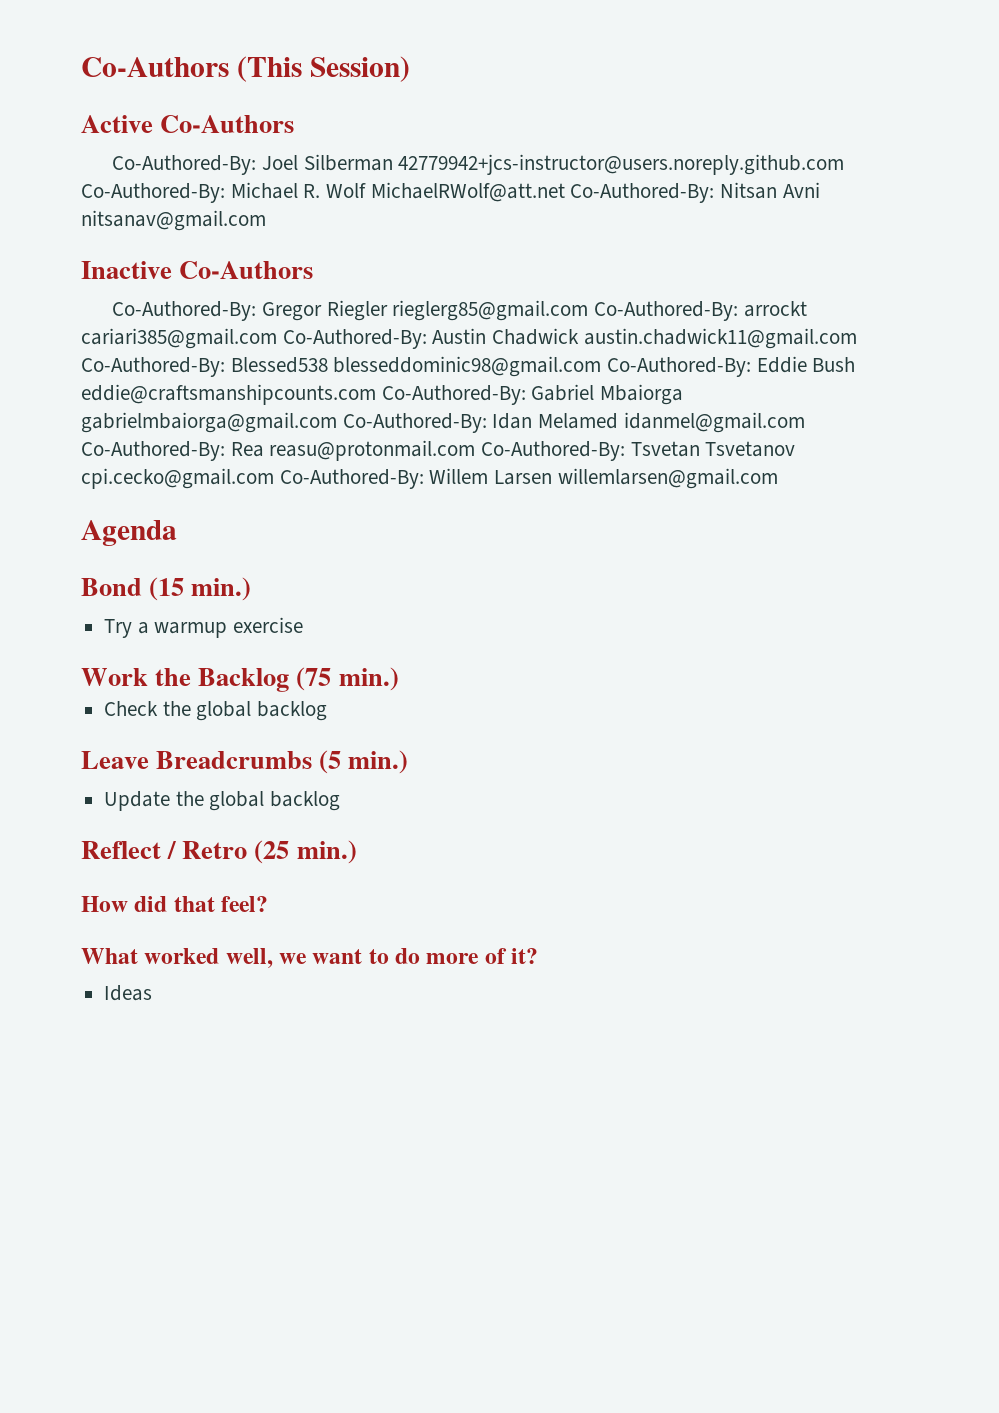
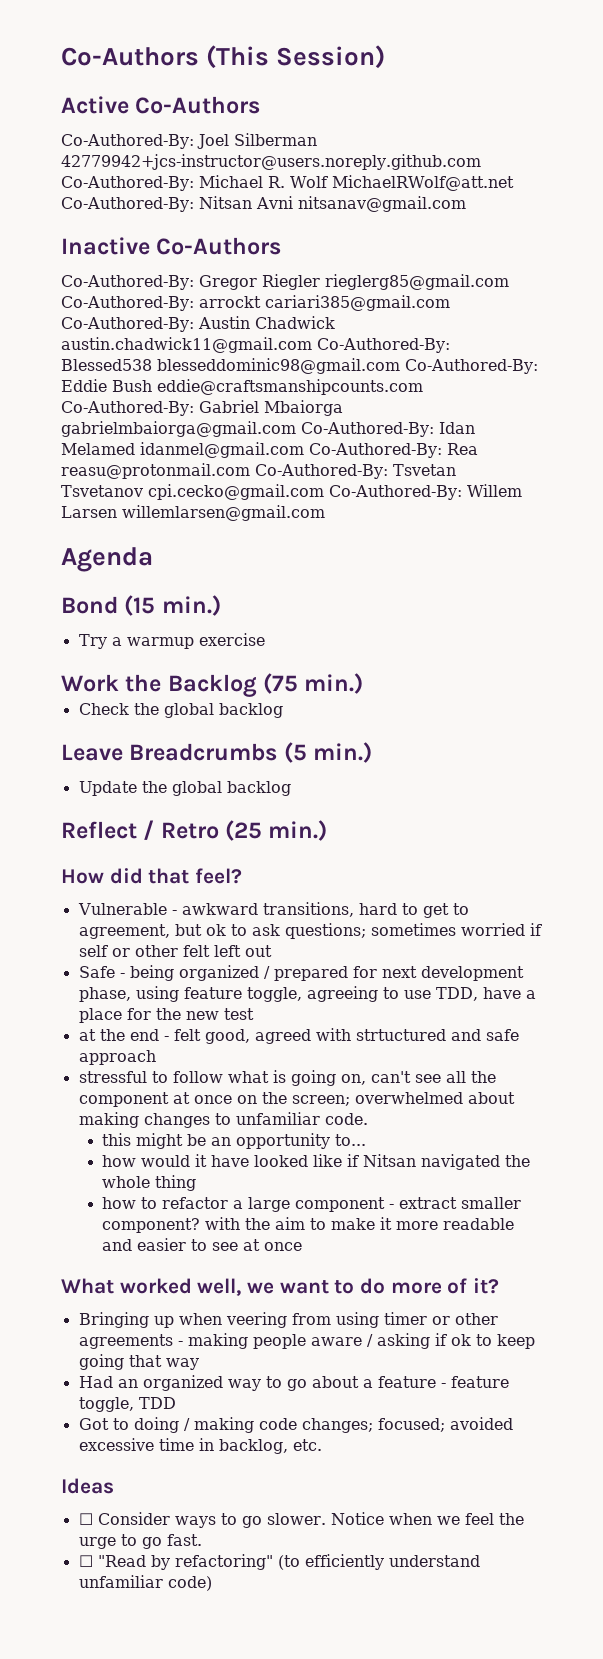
+ Vulnerable - awkward transitions, hard to get to agreement, but ok to ask questions; sometimes worried if self or other felt left out
+ Safe - being organized / prepared for next development phase, using feature toggle, agreeing to use TDD, have a place for the new test
+ at the end - felt good, agreed with strtuctured and safe approach
+ stressful to follow what is going on, can't see all the component at once on the screen; overwhelmed about making changes to unfamiliar code.
+ this might be an opportunity to...
+ how would it have looked like if Nitsan navigated the whole thing
+ how to refactor a large component - extract smaller component? with the aim to make it more readable and easier to see at once
+ Bringing up when veering from using timer or other agreements - making people aware / asking if ok to keep going that way
+ Had an organized way to go about a feature - feature toggle, TDD
+ Got to doing / making code changes; focused; avoided excessive time in backlog, etc.
  Ideas
+ ☐ Consider ways to go slower. Notice when we feel the urge to go fast.
+ ☐ "Read by refactoring" (to efficiently understand unfamiliar code)

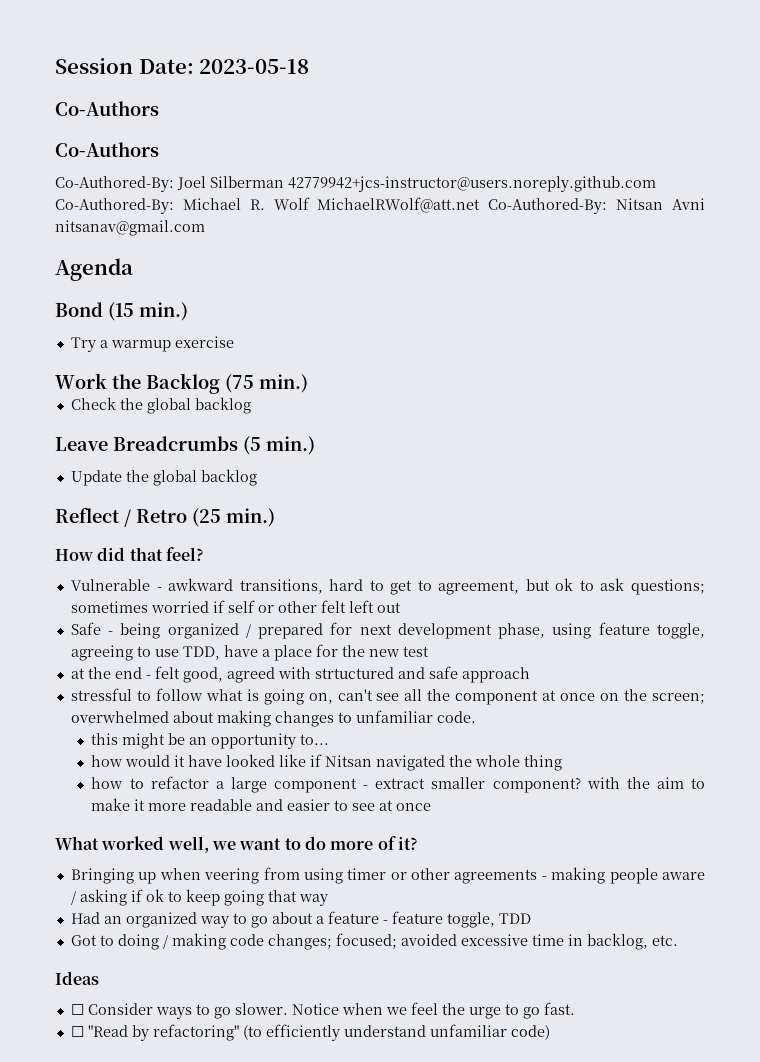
- Co-Authors (This Session)
- Active Co-Authors
+ Session Date: 2023-05-18
+ Co-Authors
+ Co-Authors
- Inactive Co-Authors
- Co-Authored-By: Gregor Riegler rieglerg85@gmail.com Co-Authored-By: arrockt cariari385@gmail.com Co-Authored-By: Austin Chadwick austin.chadwick11@gmail.com Co-Authored-By: Blessed538 blesseddominic98@gmail.com Co-Authored-By: Eddie Bush eddie@craftsmanshipcounts.com Co-Authored-By: Gabriel Mbaiorga gabrielmbaiorga@gmail.com Co-Authored-By: Idan Melamed idanmel@gmail.com Co-Authored-By: Rea reasu@protonmail.com Co-Authored-By: Tsvetan Tsvetanov cpi.cecko@gmail.com Co-Authored-By: Willem Larsen willemlarsen@gmail.com

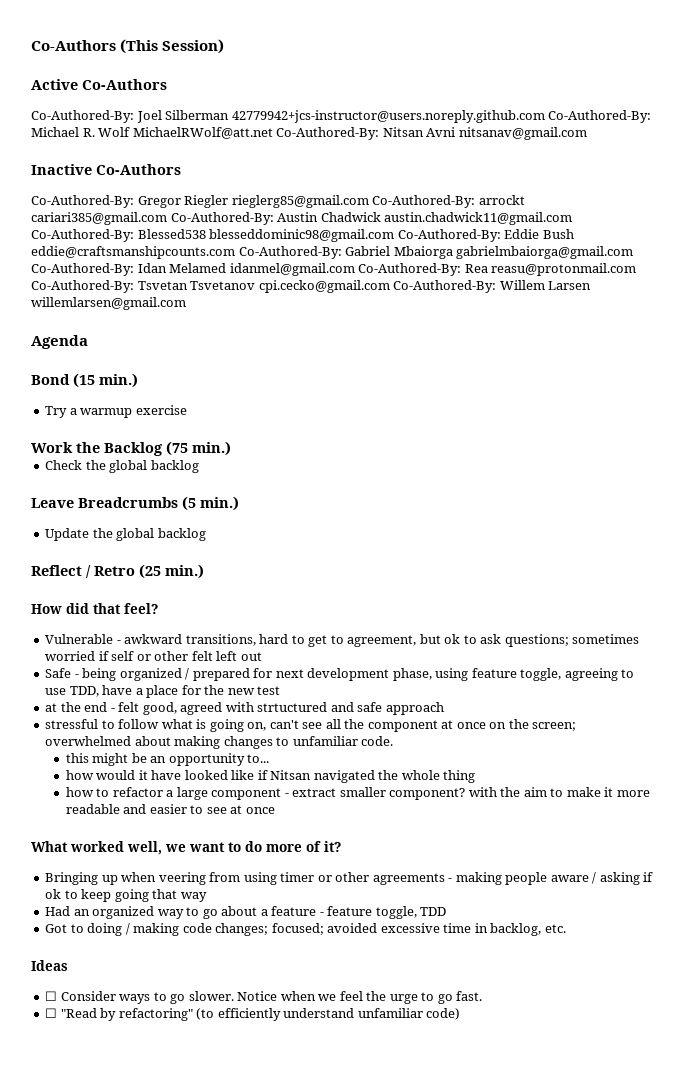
- Session Date: 2023-05-18
- Co-Authors
- Co-Authors
+ Co-Authors (This Session)
+ Active Co-Authors
+ Inactive Co-Authors
+ Co-Authored-By: Gregor Riegler rieglerg85@gmail.com Co-Authored-By: arrockt cariari385@gmail.com Co-Authored-By: Austin Chadwick austin.chadwick11@gmail.com Co-Authored-By: Blessed538 blesseddominic98@gmail.com Co-Authored-By: Eddie Bush eddie@craftsmanshipcounts.com Co-Authored-By: Gabriel Mbaiorga gabrielmbaiorga@gmail.com Co-Authored-By: Idan Melamed idanmel@gmail.com Co-Authored-By: Rea reasu@protonmail.com Co-Authored-By: Tsvetan Tsvetanov cpi.cecko@gmail.com Co-Authored-By: Willem Larsen willemlarsen@gmail.com

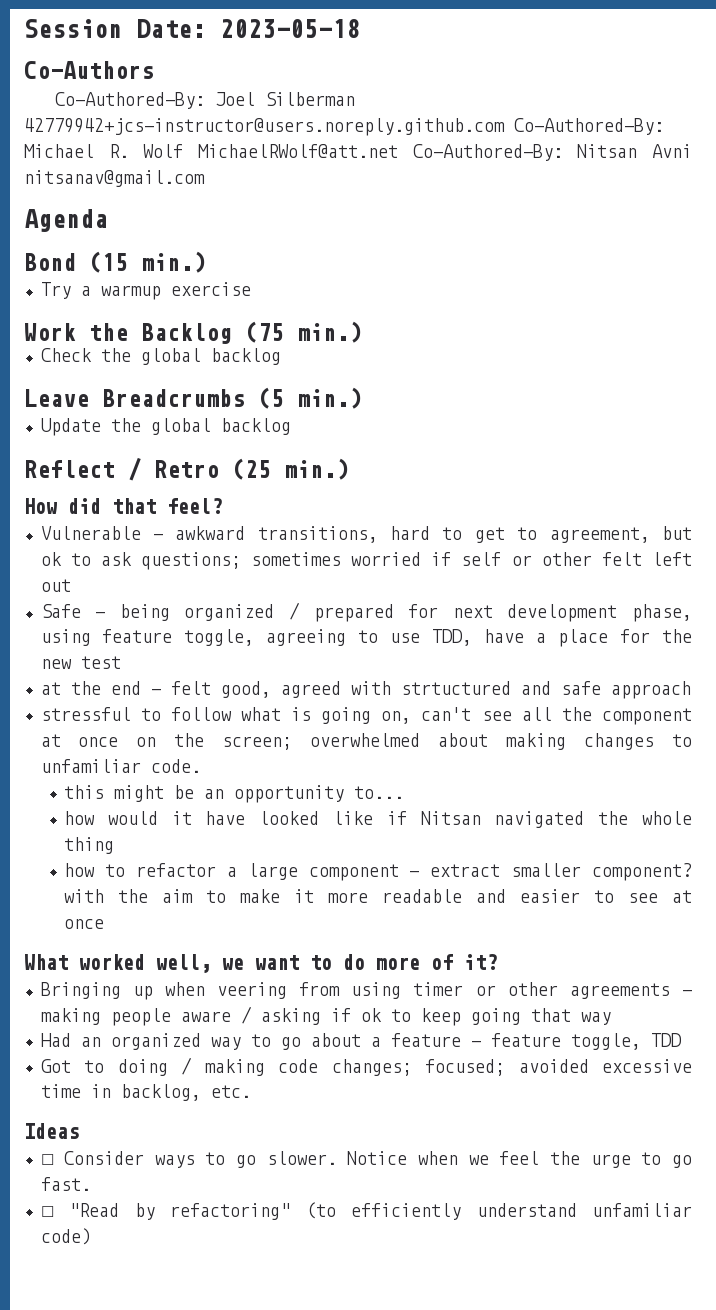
- Co-Authors (This Session)
- Active Co-Authors
+ Session Date: 2023-05-18
+ Co-Authors
- Inactive Co-Authors
- Co-Authored-By: Gregor Riegler rieglerg85@gmail.com Co-Authored-By: arrockt cariari385@gmail.com Co-Authored-By: Austin Chadwick austin.chadwick11@gmail.com Co-Authored-By: Blessed538 blesseddominic98@gmail.com Co-Authored-By: Eddie Bush eddie@craftsmanshipcounts.com Co-Authored-By: Gabriel Mbaiorga gabrielmbaiorga@gmail.com Co-Authored-By: Idan Melamed idanmel@gmail.com Co-Authored-By: Rea reasu@protonmail.com Co-Authored-By: Tsvetan Tsvetanov cpi.cecko@gmail.com Co-Authored-By: Willem Larsen willemlarsen@gmail.com

